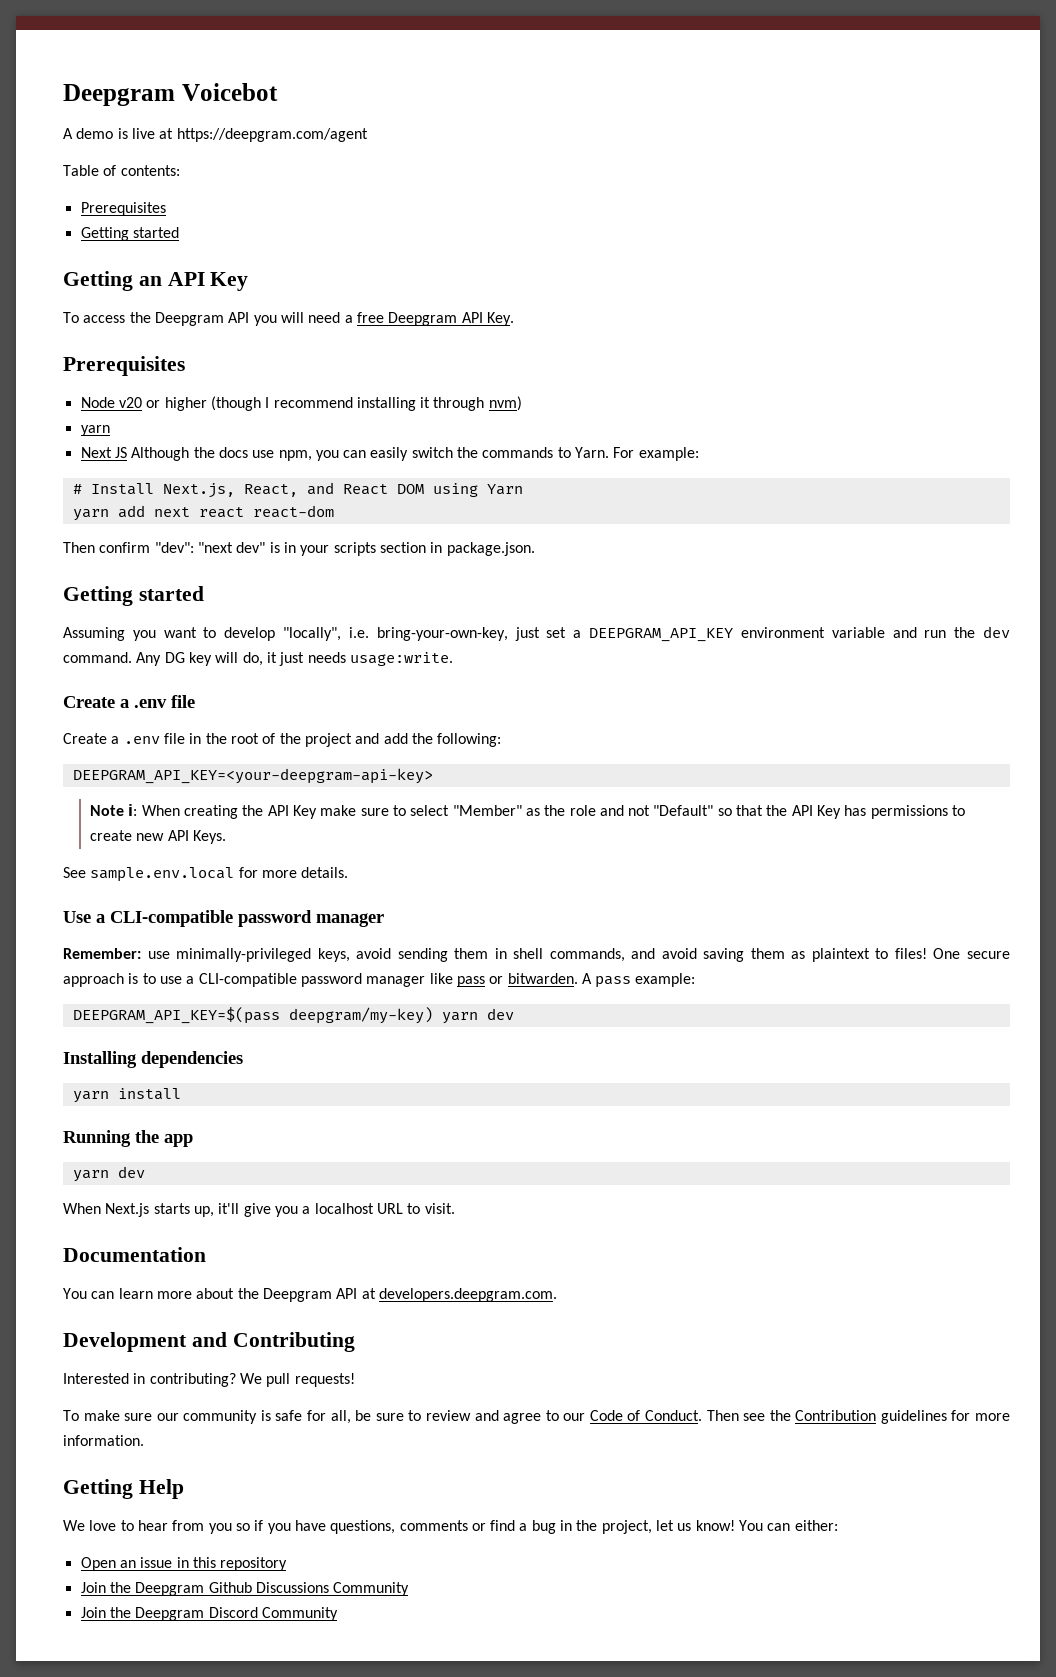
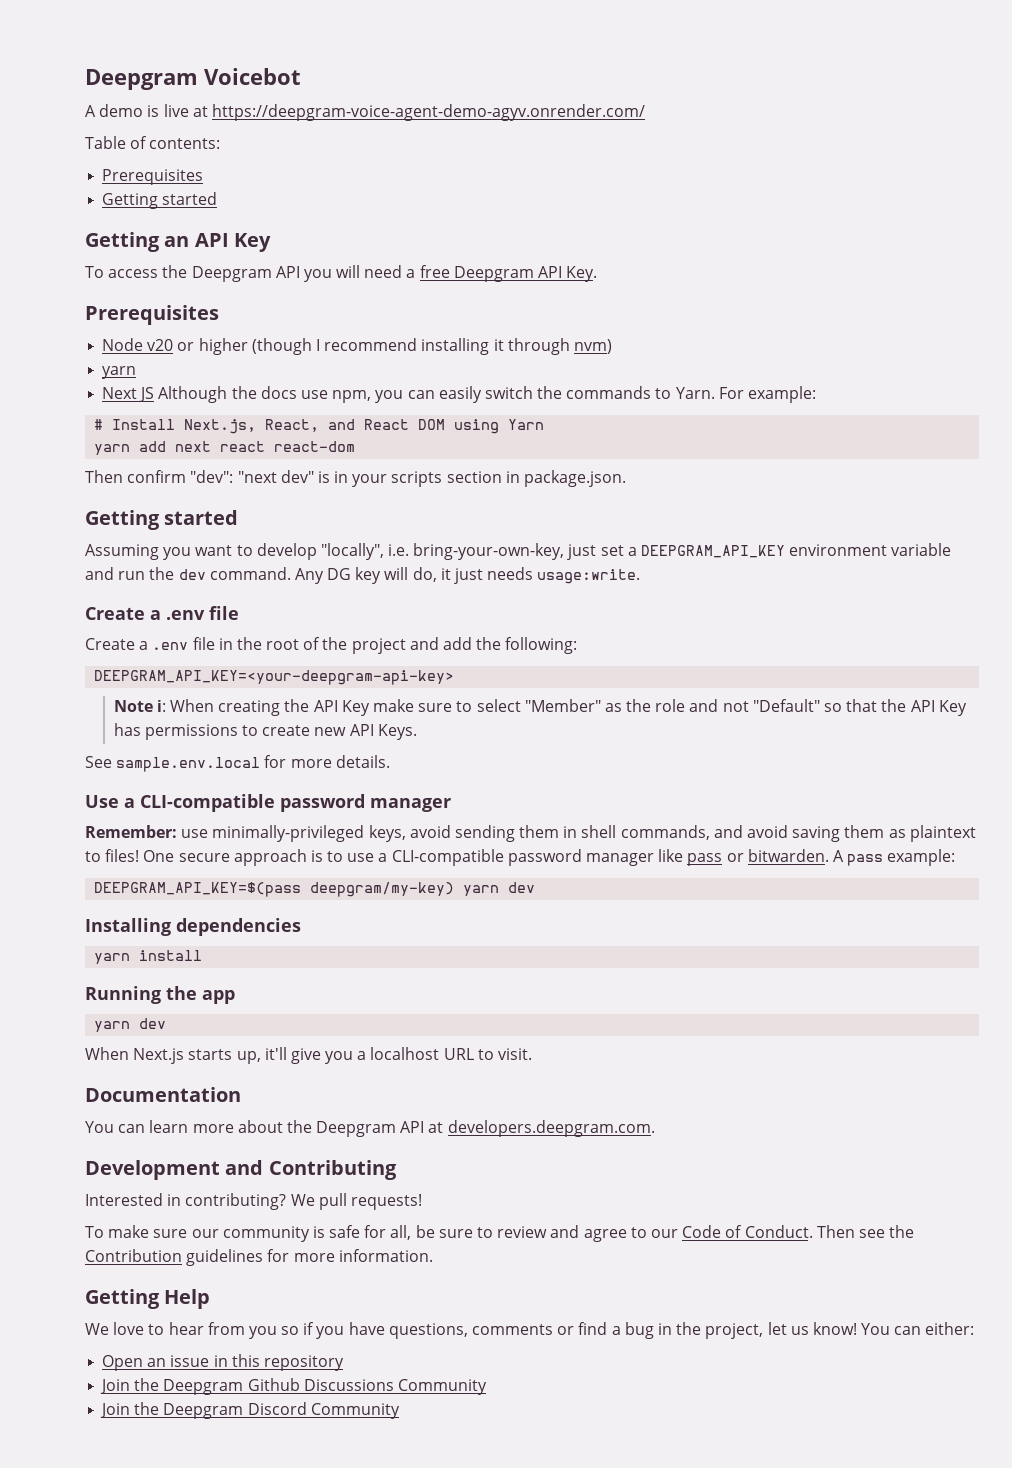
- A demo is live at https://deepgram.com/agent
+ A demo is live at https://deepgram-voice-agent-demo-agyv.onrender.com/

